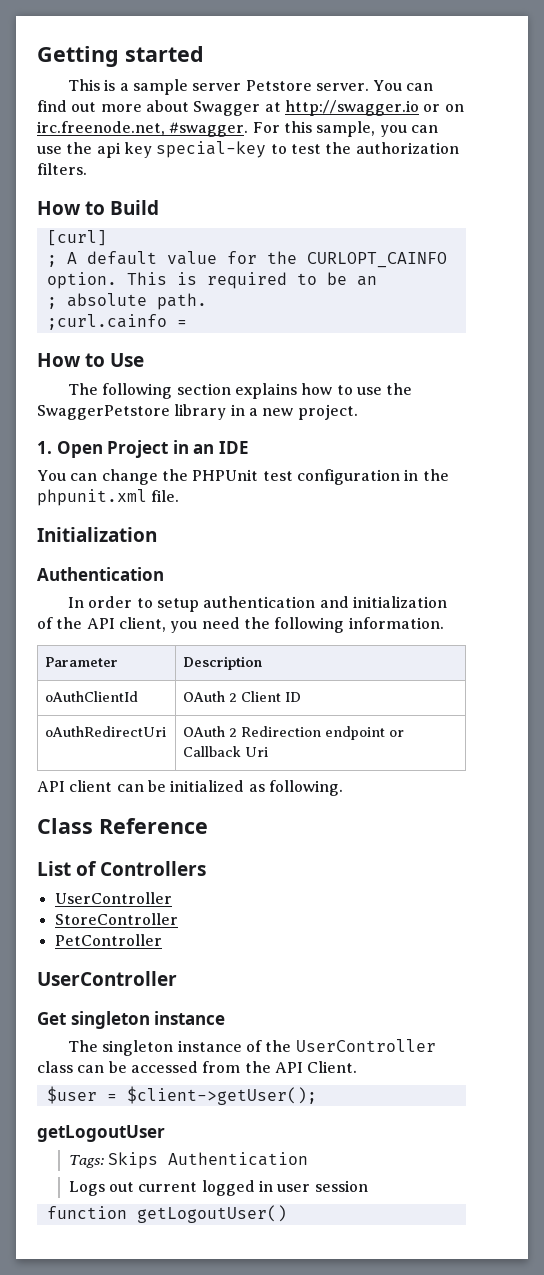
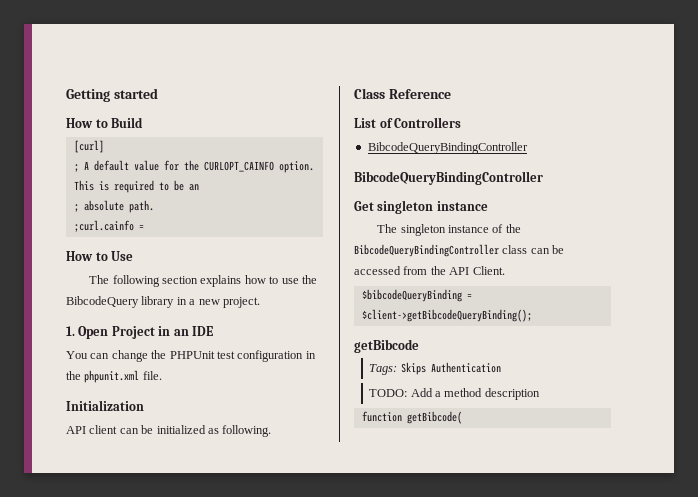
- This is a sample server Petstore server. You can find out more about Swagger at http://swagger.io or on irc.freenode.net, #swagger. For this sample, you can use the api key special-key to test the authorization filters.
- The following section explains how to use the SwaggerPetstore library in a new project.
+ The following section explains how to use the BibcodeQuery library in a new project.
  Initialization
- Authentication
- In order to setup authentication and initialization of the API client, you need the following information.
- Parameter | Description
- oAuthClientId | OAuth 2 Client ID
- oAuthRedirectUri | OAuth 2 Redirection endpoint or Callback Uri
  List of Controllers
- UserController
- StoreController
- PetController
- UserController
+ BibcodeQueryBindingController
+ BibcodeQueryBindingController
- The singleton instance of the UserController class can be accessed from the API Client.
+ The singleton instance of the BibcodeQueryBindingController class can be accessed from the API Client.
- $user = $client->getUser();
- getLogoutUser
+ $bibcodeQueryBinding = $client->getBibcodeQueryBinding();
+ getBibcode
- Logs out current logged in user session
+ TODO: Add a method description
- function getLogoutUser()
+ function getBibcode(

